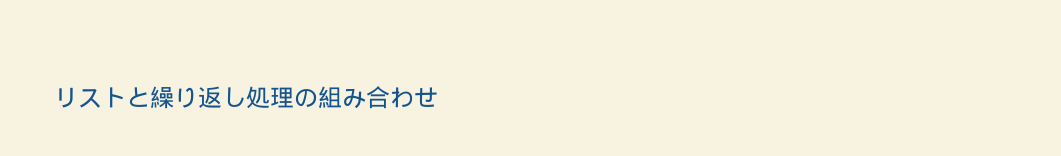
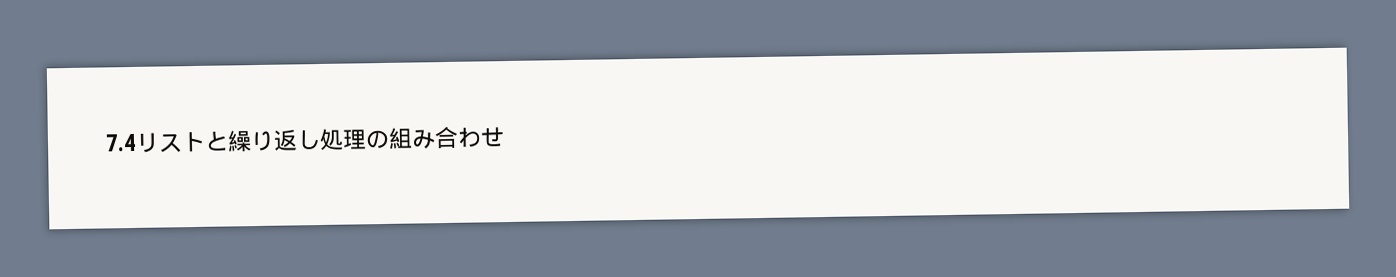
- リストと繰り返し処理の組み合わせ
+ 7.4リストと繰り返し処理の組み合わせ

